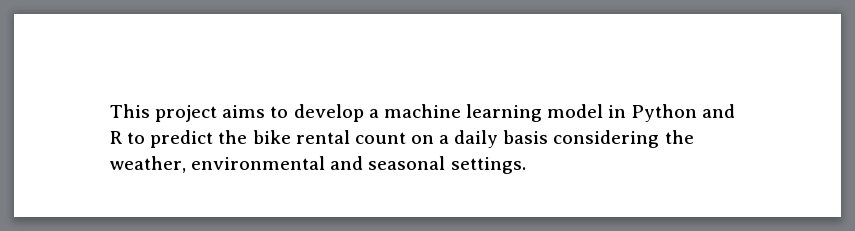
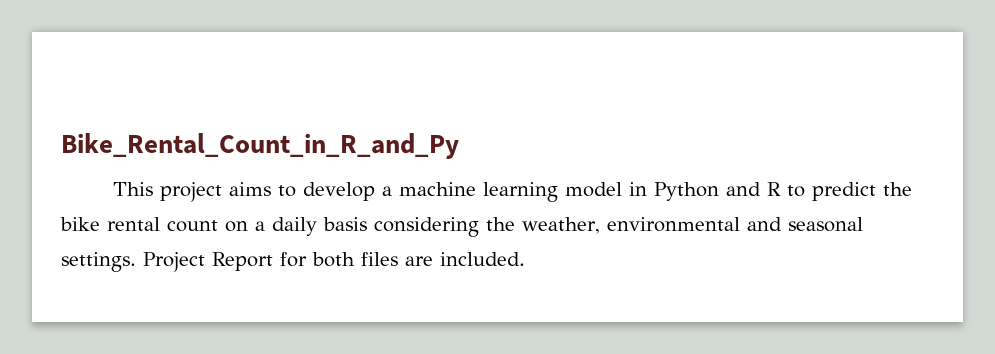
+ Bike_Rental_Count_in_R_and_Py
+ Project Report for both files are included.

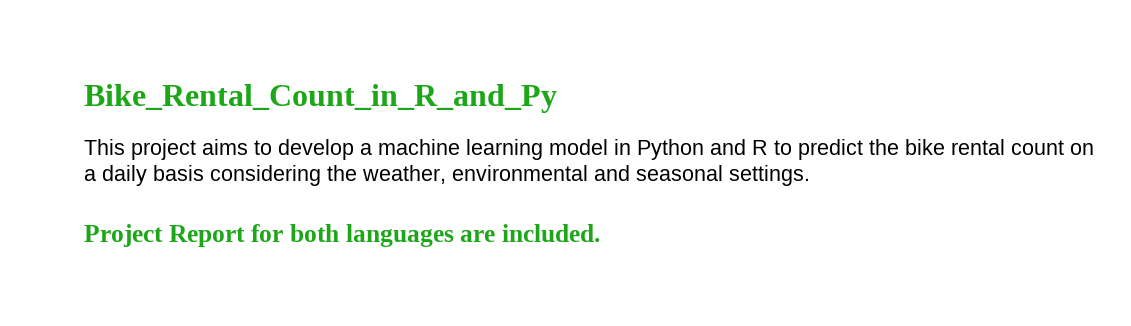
- This project aims to develop a machine learning model in Python and R to predict the bike rental count on a daily basis considering the weather, environmental and seasonal settings. Project Report for both files are included.
+ This project aims to develop a machine learning model in Python and R to predict the bike rental count on a daily basis considering the weather, environmental and seasonal settings.
+ Project Report for both languages are included.

